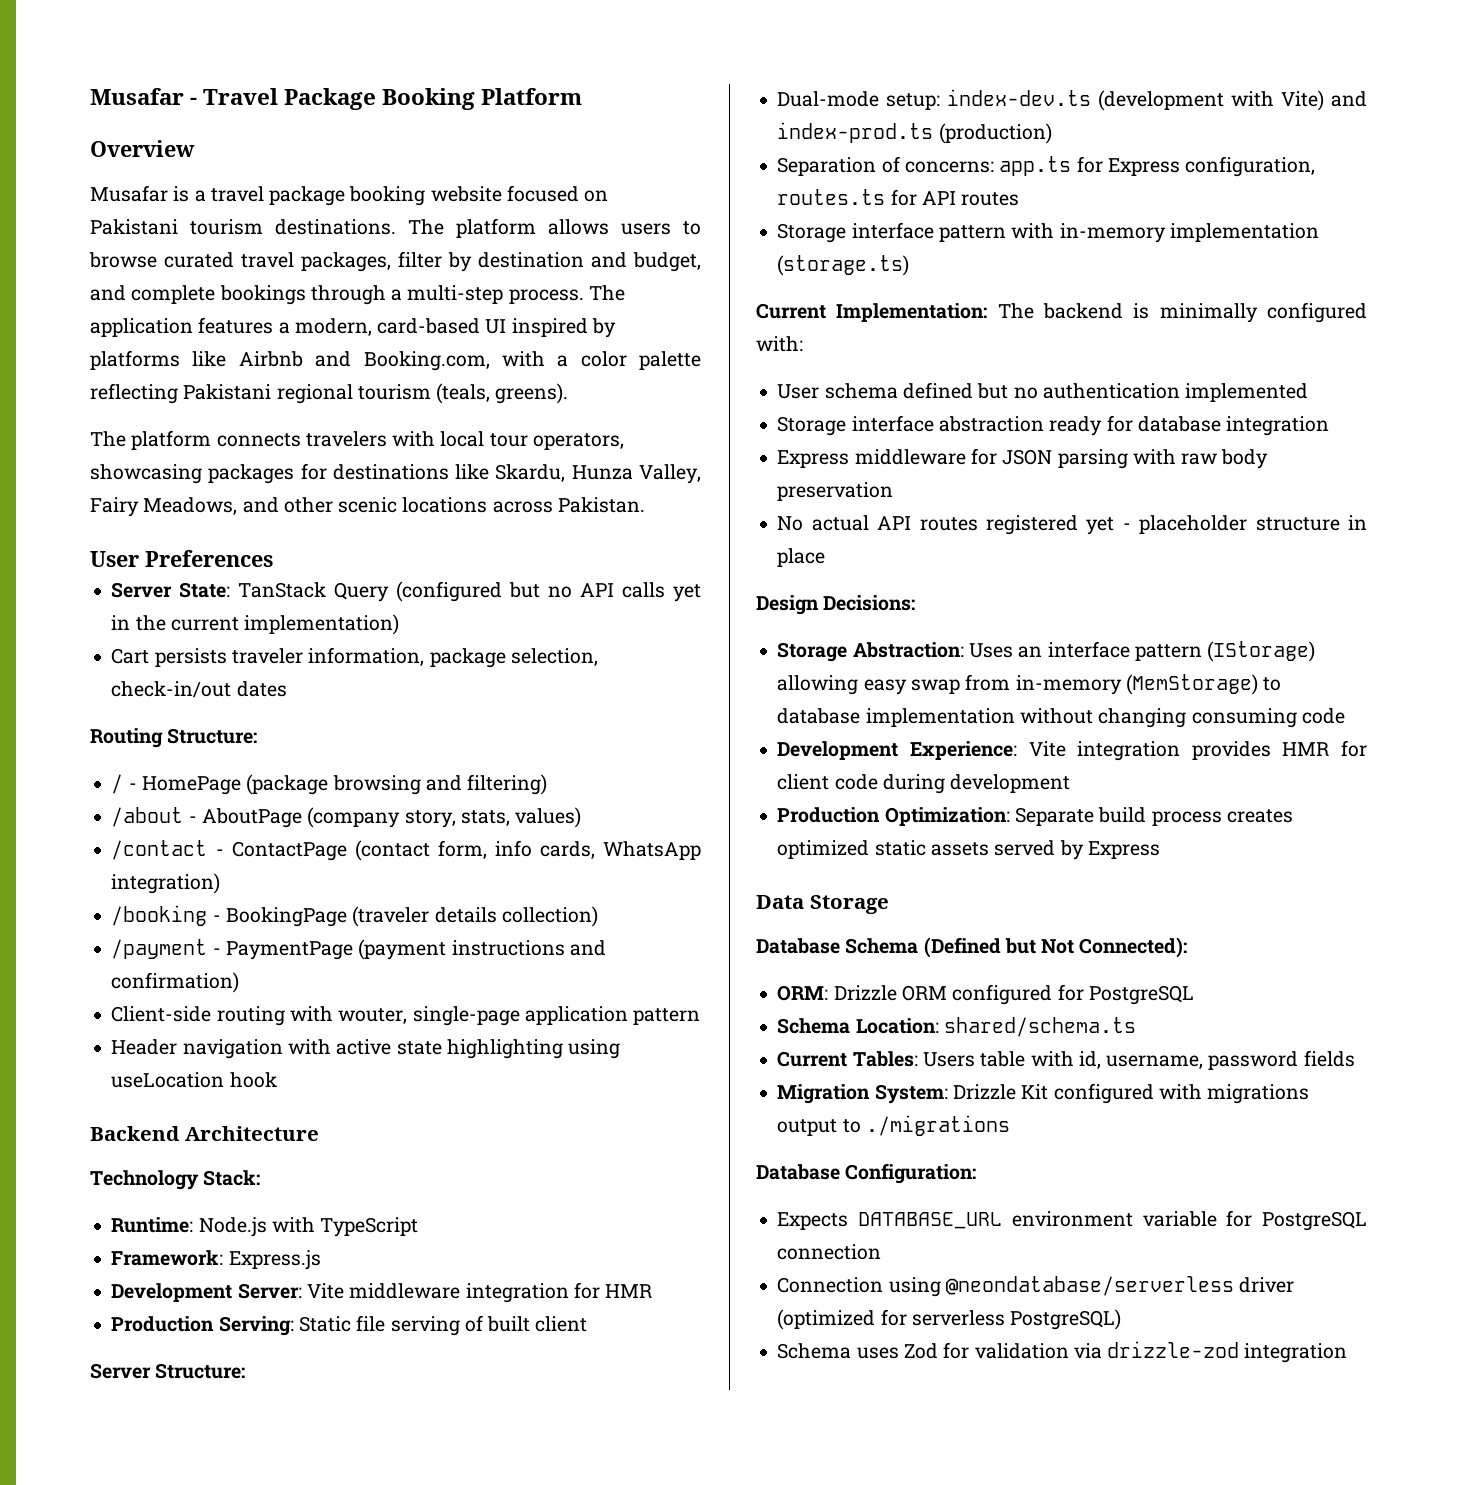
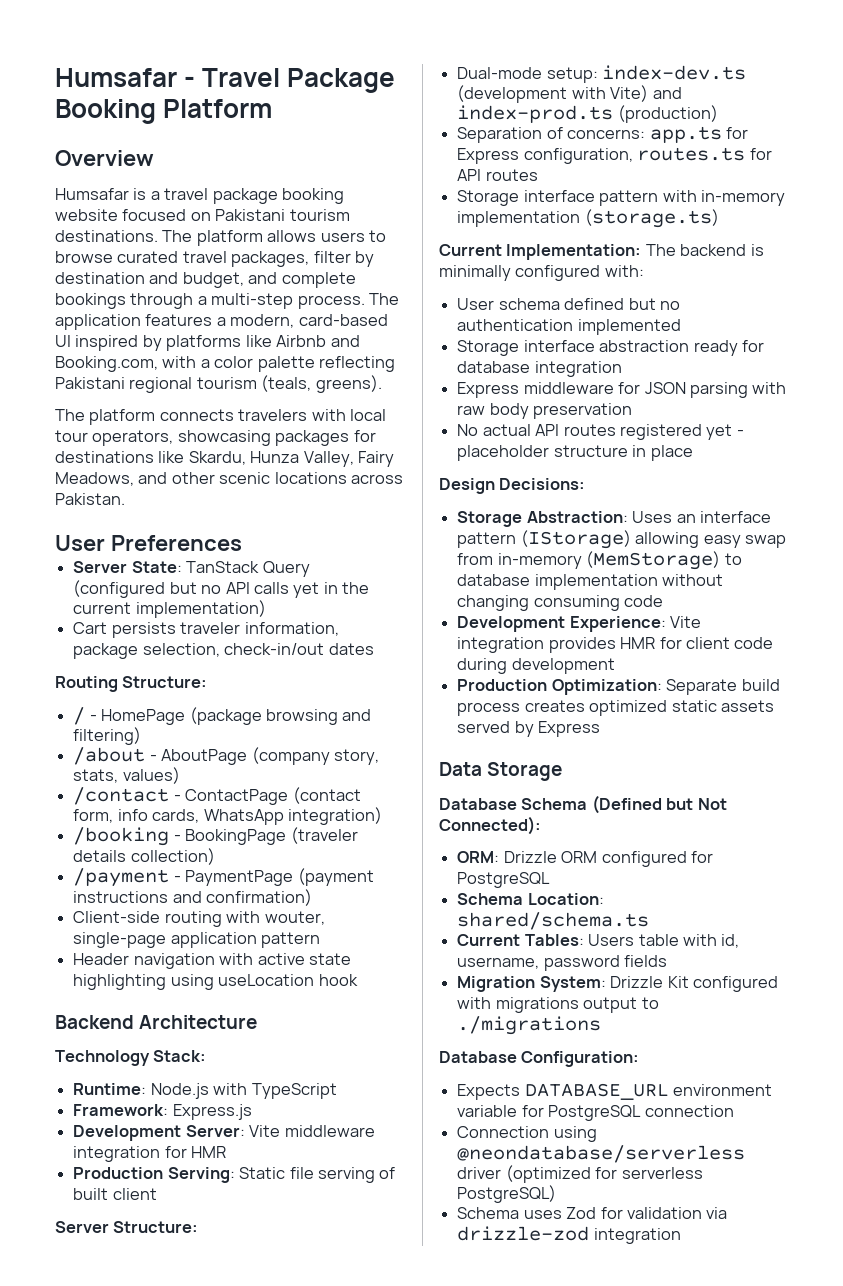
- Musafar - Travel Package Booking Platform
+ Humsafar - Travel Package Booking Platform
- Musafar is a travel package booking website focused on Pakistani tourism destinations.
+ Humsafar is a travel package booking website focused on Pakistani tourism destinations.

